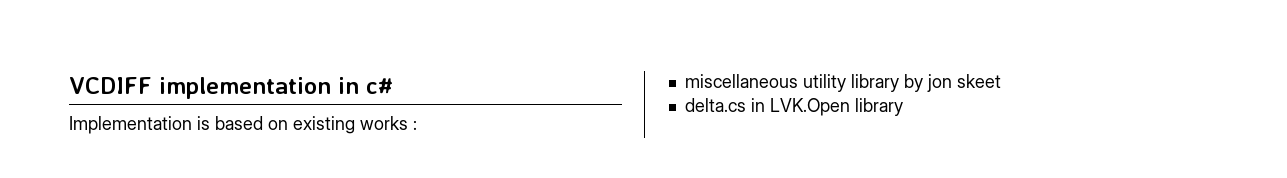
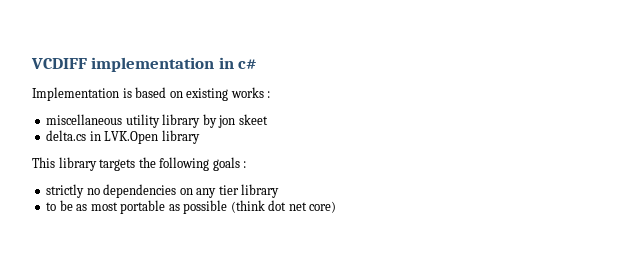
+ This library targets the following goals :
+ strictly no dependencies on any tier library
+ to be as most portable as possible (think dot net core)

